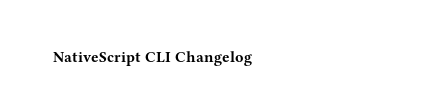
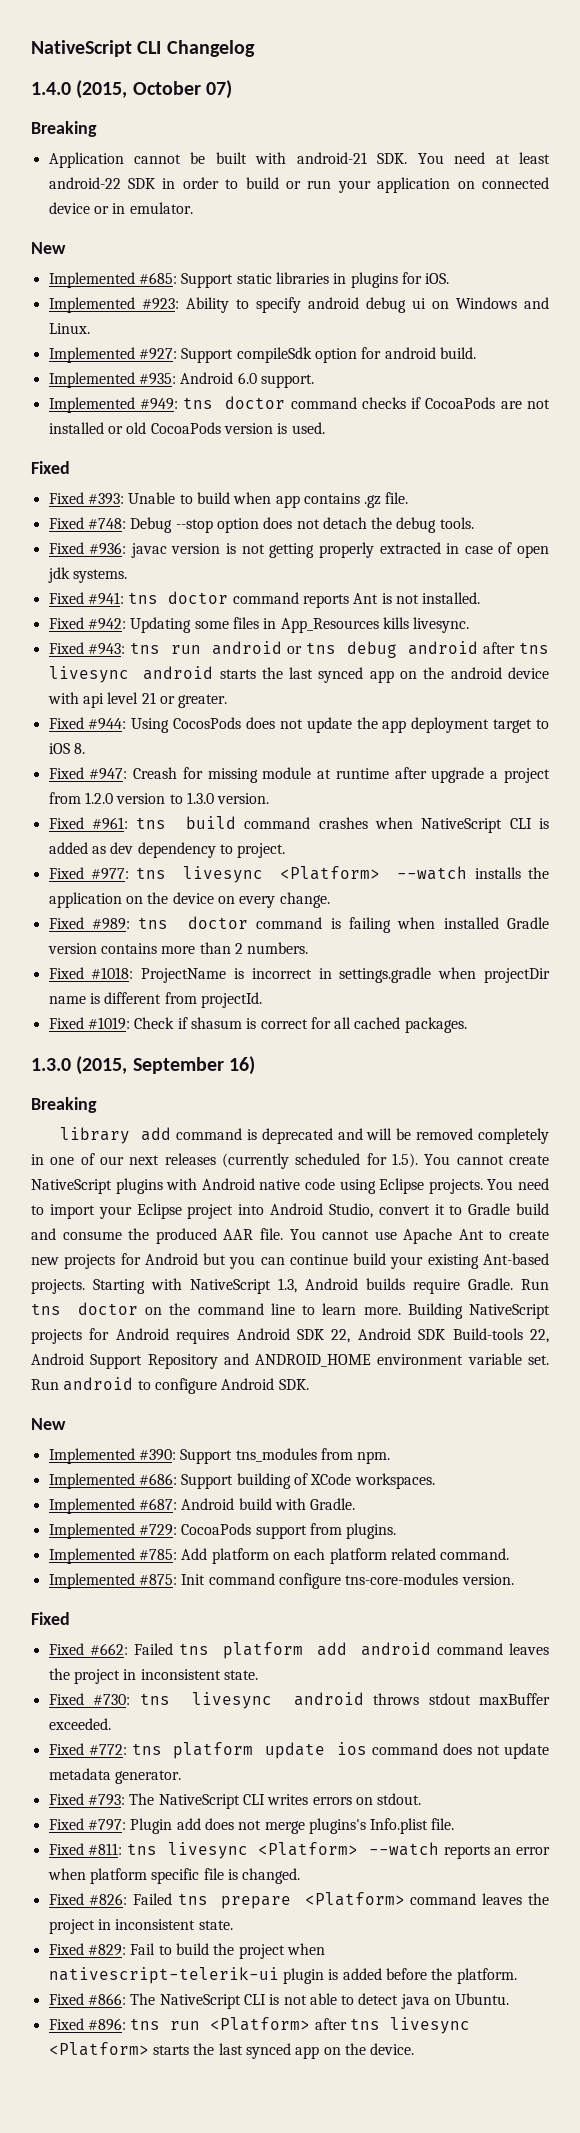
+ 1.4.0 (2015, October 07)
+ Breaking
+ Application cannot be built with android-21 SDK. You need at least android-22 SDK in order to build or run your application on connected device or in emulator.
+ New
+ Implemented #685: Support static libraries in plugins for iOS.
+ Implemented #923: Ability to specify android debug ui on Windows and Linux.
+ Implemented #927: Support compileSdk option for android build.
+ Implemented #935: Android 6.0 support.
+ Implemented #949: tns doctor command checks if CocoaPods are not installed or old CocoaPods version is used.
+ Fixed
+ Fixed #393: Unable to build when app contains .gz file.
+ Fixed #748: Debug --stop option does not detach the debug tools.
+ Fixed #936: javac version is not getting properly extracted in case of open jdk systems.
+ Fixed #941: tns doctor command reports Ant is not installed.
+ Fixed #942: Updating some files in App_Resources kills livesync.
+ Fixed #943: tns run android or tns debug android after tns livesync android starts the last synced app on the android device with api level 21 or greater.
+ Fixed #944: Using CocosPods does not update the app deployment target to iOS 8.
+ Fixed #947: Creash for missing module at runtime after upgrade a project from 1.2.0 version to 1.3.0 version.
+ Fixed #961: tns build command crashes when NativeScript CLI is added as dev dependency to project.
+ Fixed #977: tns livesync <Platform> --watch installs the application on the device on every change.
+ Fixed #989: tns doctor command is failing when installed Gradle version contains more than 2 numbers.
+ Fixed #1018: ProjectName is incorrect in settings.gradle when projectDir name is different from projectId.
+ Fixed #1019: Check if shasum is correct for all cached packages.
+ 1.3.0 (2015, September 16)
+ Breaking
+ library add command is deprecated and will be removed completely in one of our next releases (currently scheduled for 1.5). You cannot create NativeScript plugins with Android native code using Eclipse projects. You need to import your Eclipse project into Android Studio, convert it to Gradle build and consume the produced AAR file. You cannot use Apache Ant to create new projects for Android but you can continue build your existing Ant-based projects. Starting with NativeScript 1.3, Android builds require Gradle. Run tns doctor on the command line to learn more. Building NativeScript projects for Android requires Android SDK 22, Android SDK Build-tools 22, Android Support Repository and ANDROID_HOME environment variable set. Run android to configure Android SDK.
+ New
+ Implemented #390: Support tns_modules from npm.
+ Implemented #686: Support building of XCode workspaces.
+ Implemented #687: Android build with Gradle.
+ Implemented #729: CocoaPods support from plugins.
+ Implemented #785: Add platform on each platform related command.
+ Implemented #875: Init command configure tns-core-modules version.
+ Fixed
+ Fixed #662: Failed tns platform add android command leaves the project in inconsistent state.
+ Fixed #730: tns livesync android throws stdout maxBuffer exceeded.
+ Fixed #772: tns platform update ios command does not update metadata generator.
+ Fixed #793: The NativeScript CLI writes errors on stdout.
+ Fixed #797: Plugin add does not merge plugins's Info.plist file.
+ Fixed #811: tns livesync <Platform> --watch reports an error when platform specific file is changed.
+ Fixed #826: Failed tns prepare <Platform> command leaves the project in inconsistent state.
+ Fixed #829: Fail to build the project when nativescript-telerik-ui plugin is added before the platform.
+ Fixed #866: The NativeScript CLI is not able to detect java on Ubuntu.
+ Fixed #896: tns run <Platform> after tns livesync <Platform> starts the last synced app on the device.

